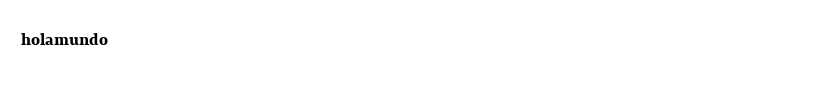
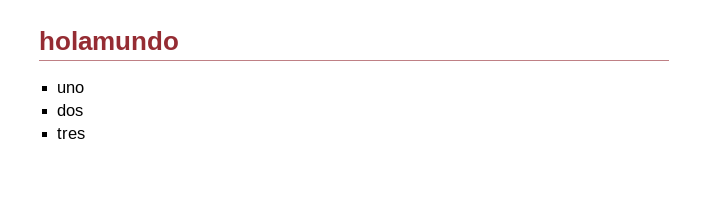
+ uno
+ dos
+ tres

